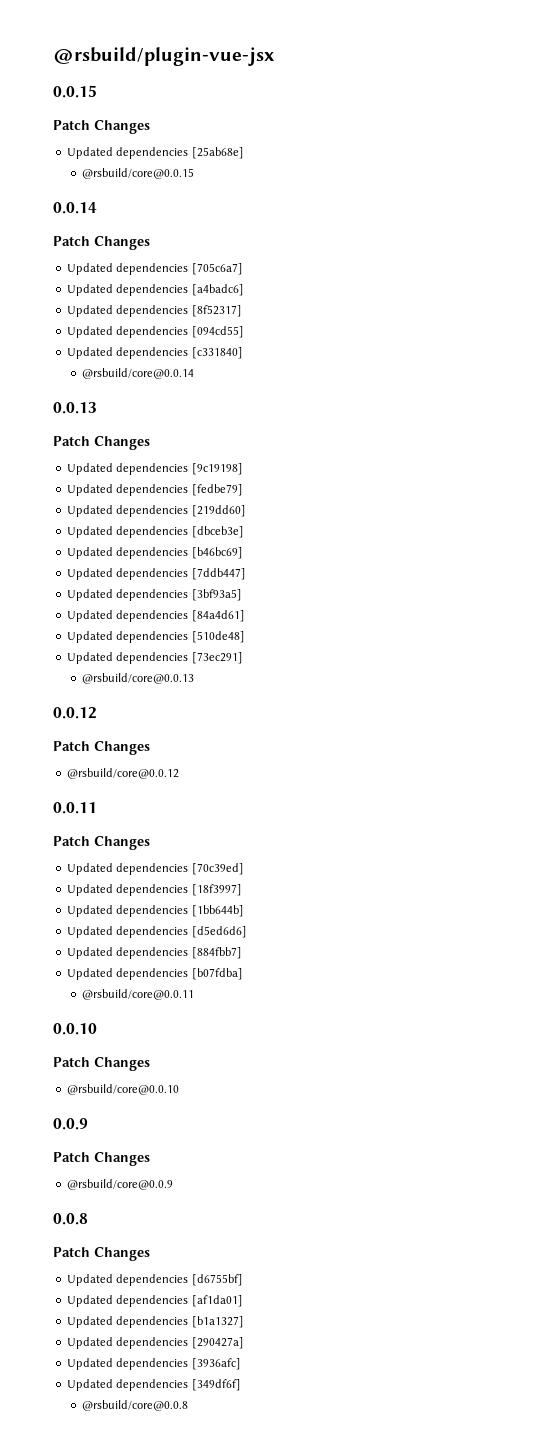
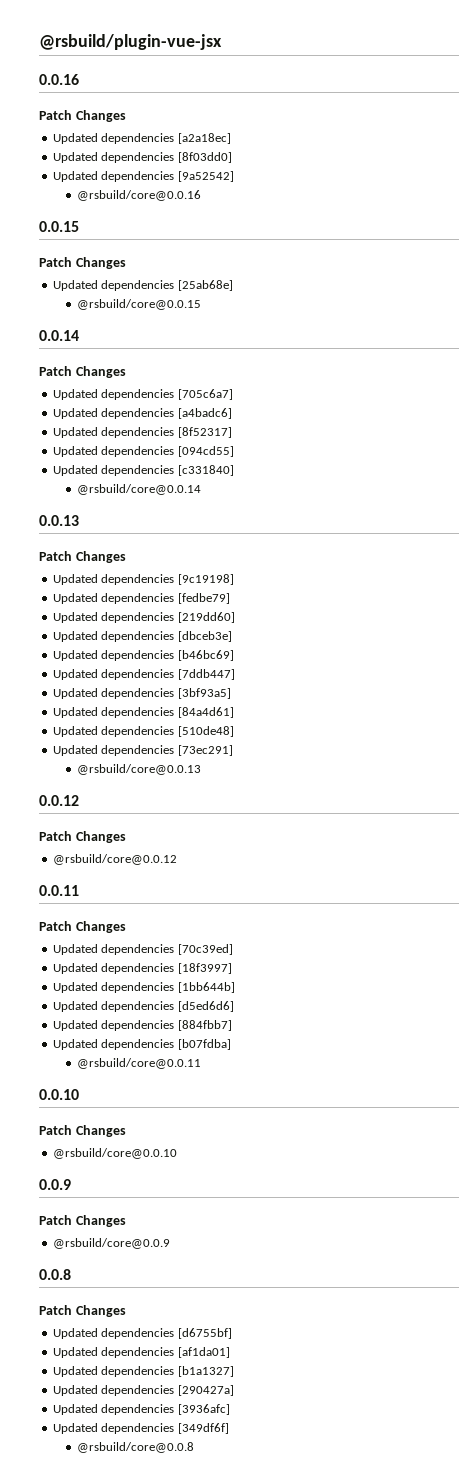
+ 0.0.16
+ Patch Changes
+ Updated dependencies [a2a18ec]
+ Updated dependencies [8f03dd0]
+ Updated dependencies [9a52542]
+ @rsbuild/core@0.0.16

